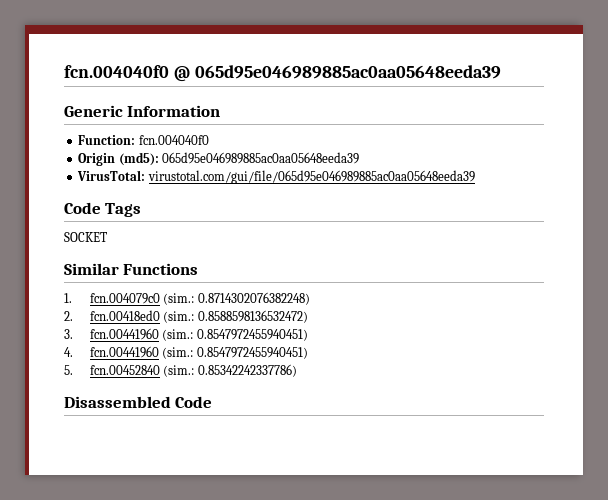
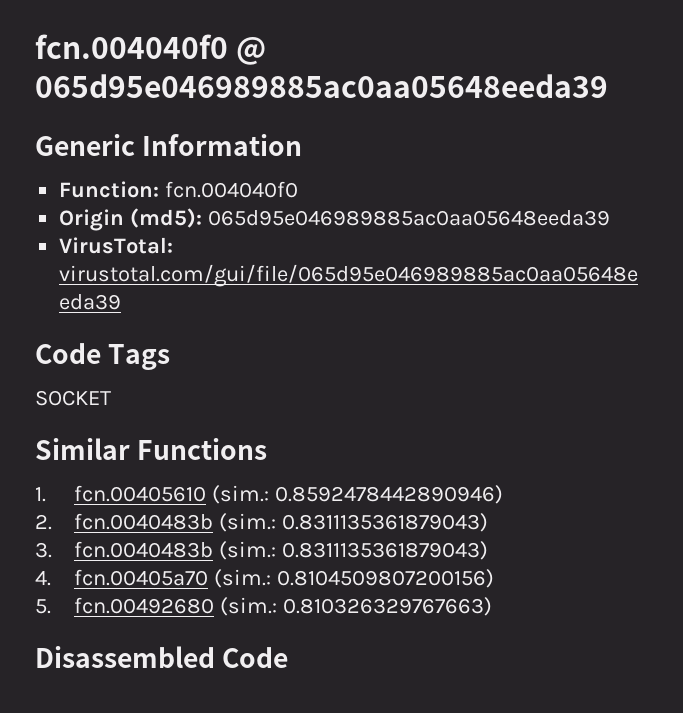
- 1. fcn.004079c0 (sim.: 0.8714302076382248)
- 2. fcn.00418ed0 (sim.: 0.8588598136532472)
- 3. fcn.00441960 (sim.: 0.8547972455940451)
- 4. fcn.00441960 (sim.: 0.8547972455940451)
- 5. fcn.00452840 (sim.: 0.85342242337786)
+ 1. fcn.00405610 (sim.: 0.8592478442890946)
+ 2. fcn.0040483b (sim.: 0.8311135361879043)
+ 3. fcn.0040483b (sim.: 0.8311135361879043)
+ 4. fcn.00405a70 (sim.: 0.8104509807200156)
+ 5. fcn.00492680 (sim.: 0.810326329767663)

